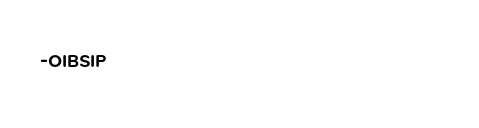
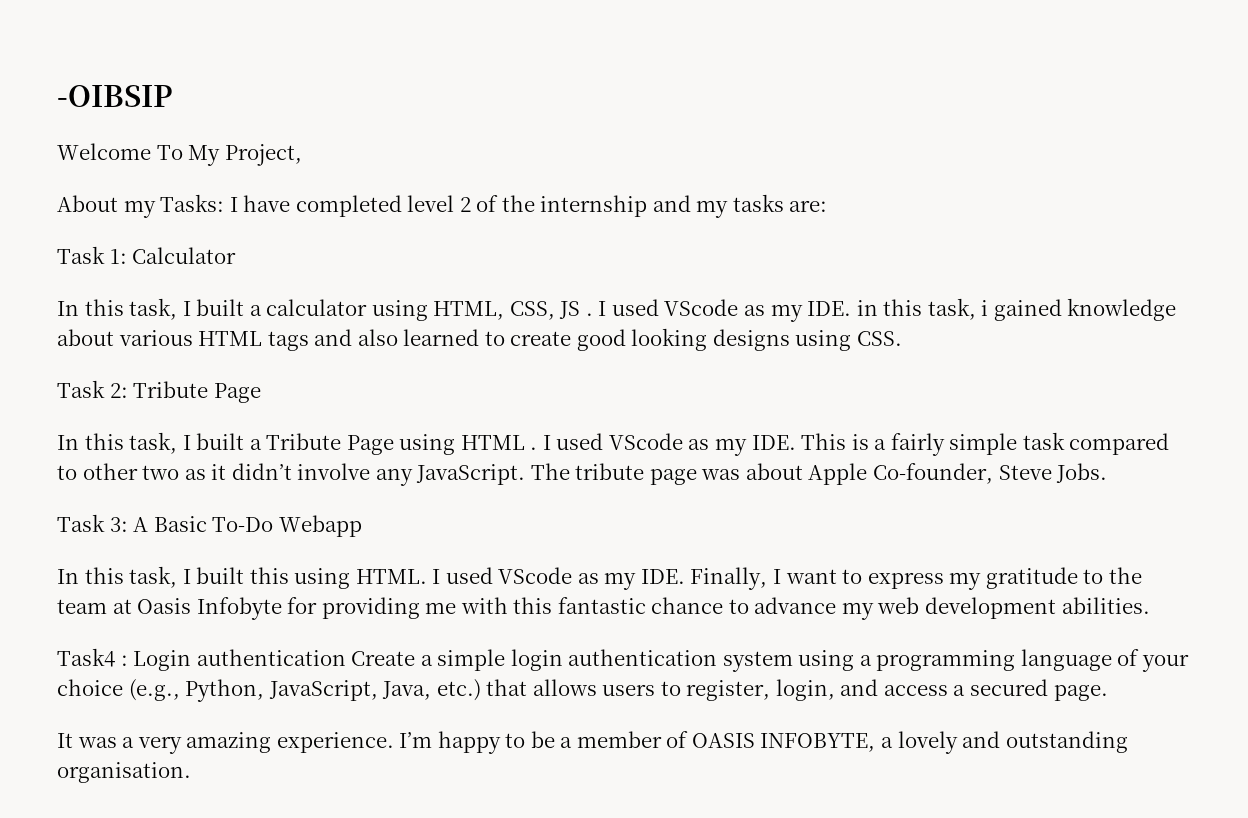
+ Welcome To My Project,
+ About my Tasks: I have completed level 2 of the internship and my tasks are:
+ Task 1: Calculator
+ In this task, I built a calculator using HTML, CSS, JS . I used VScode as my IDE. in this task, i gained knowledge about various HTML tags and also learned to create good looking designs using CSS.
+ Task 2: Tribute Page
+ In this task, I built a Tribute Page using HTML . I used VScode as my IDE. This is a fairly simple task compared to other two as it didn’t involve any JavaScript. The tribute page was about Apple Co-founder, Steve Jobs.
+ Task 3: A Basic To-Do Webapp
+ In this task, I built this using HTML. I used VScode as my IDE. Finally, I want to express my gratitude to the team at Oasis Infobyte for providing me with this fantastic chance to advance my web development abilities.
+ Task4 : Login authentication Create a simple login authentication system using a programming language of your choice (e.g., Python, JavaScript, Java, etc.) that allows users to register, login, and access a secured page.
+ It was a very amazing experience. I’m happy to be a member of OASIS INFOBYTE, a lovely and outstanding organisation.

